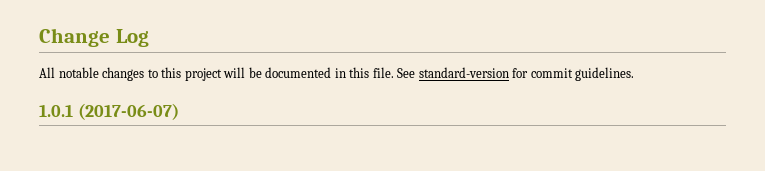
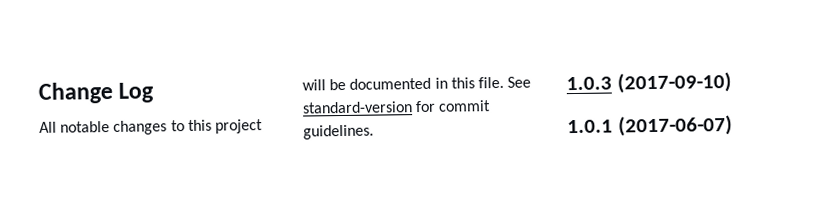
+ 1.0.3 (2017-09-10)

